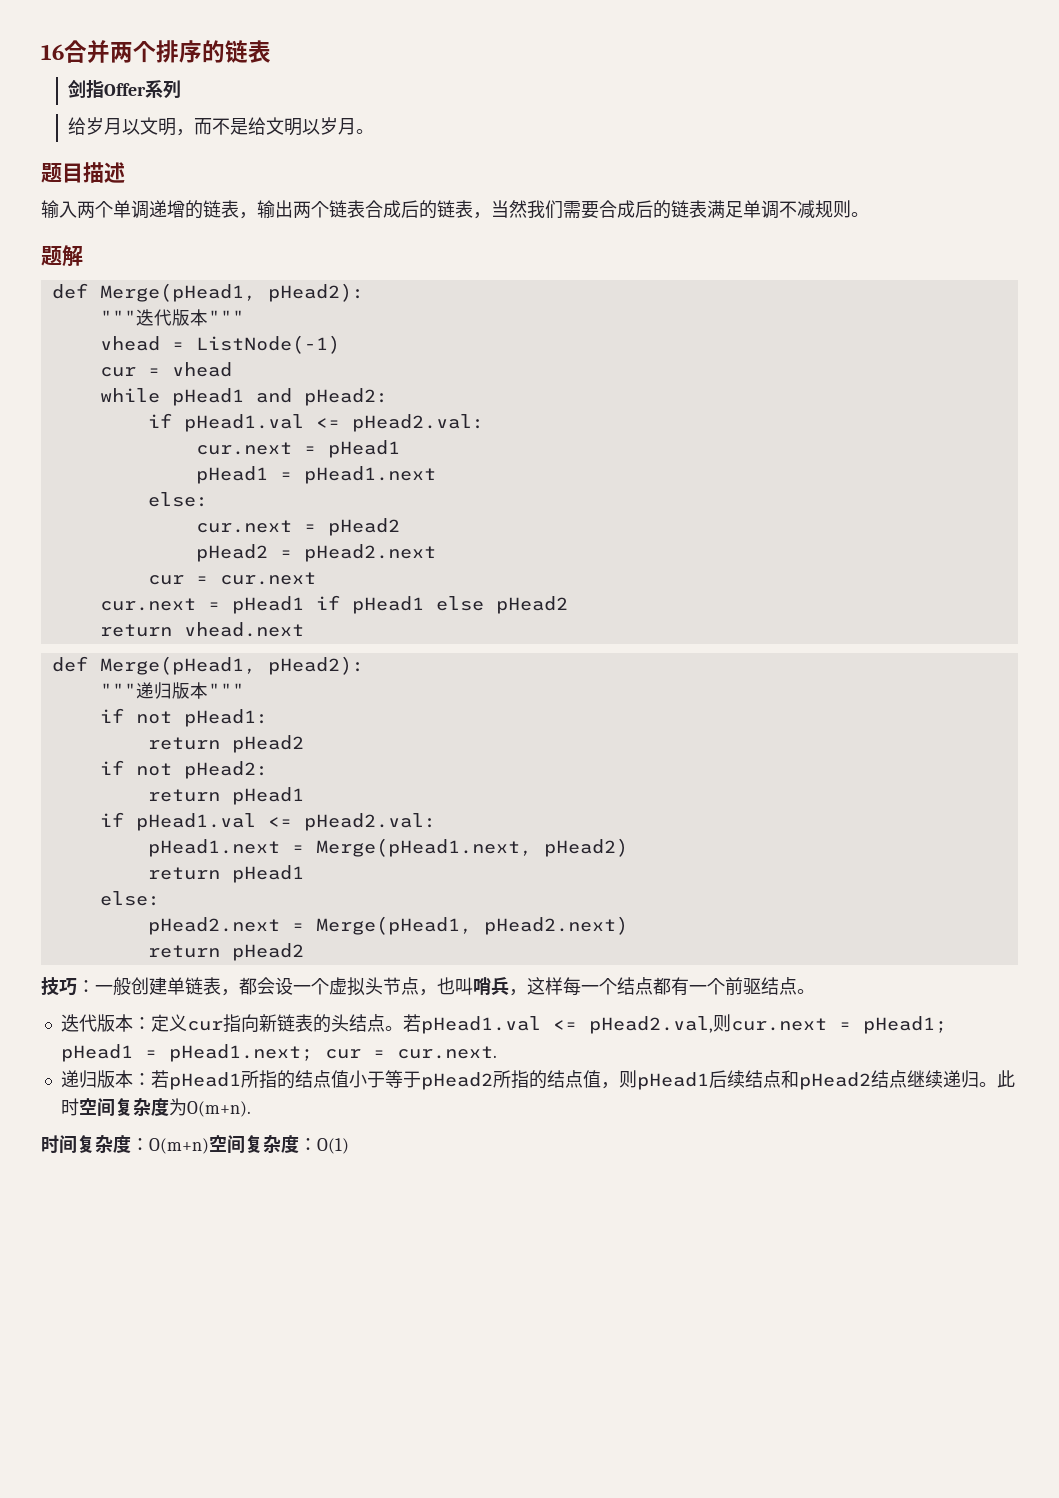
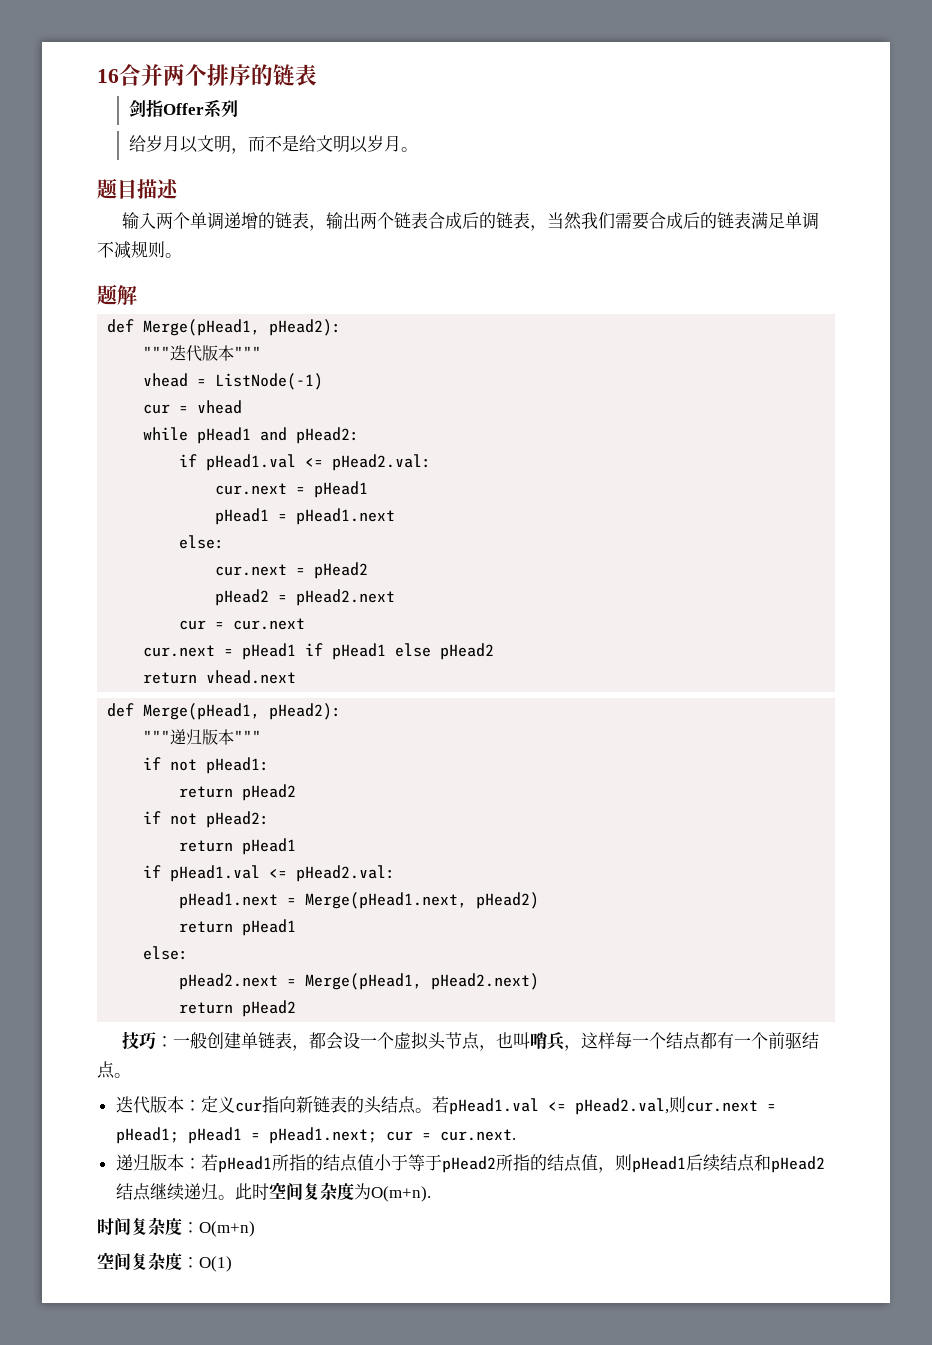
- 时间复杂度：O(m+n)空间复杂度：O(1)
+ 时间复杂度：O(m+n)
+ 空间复杂度：O(1)

